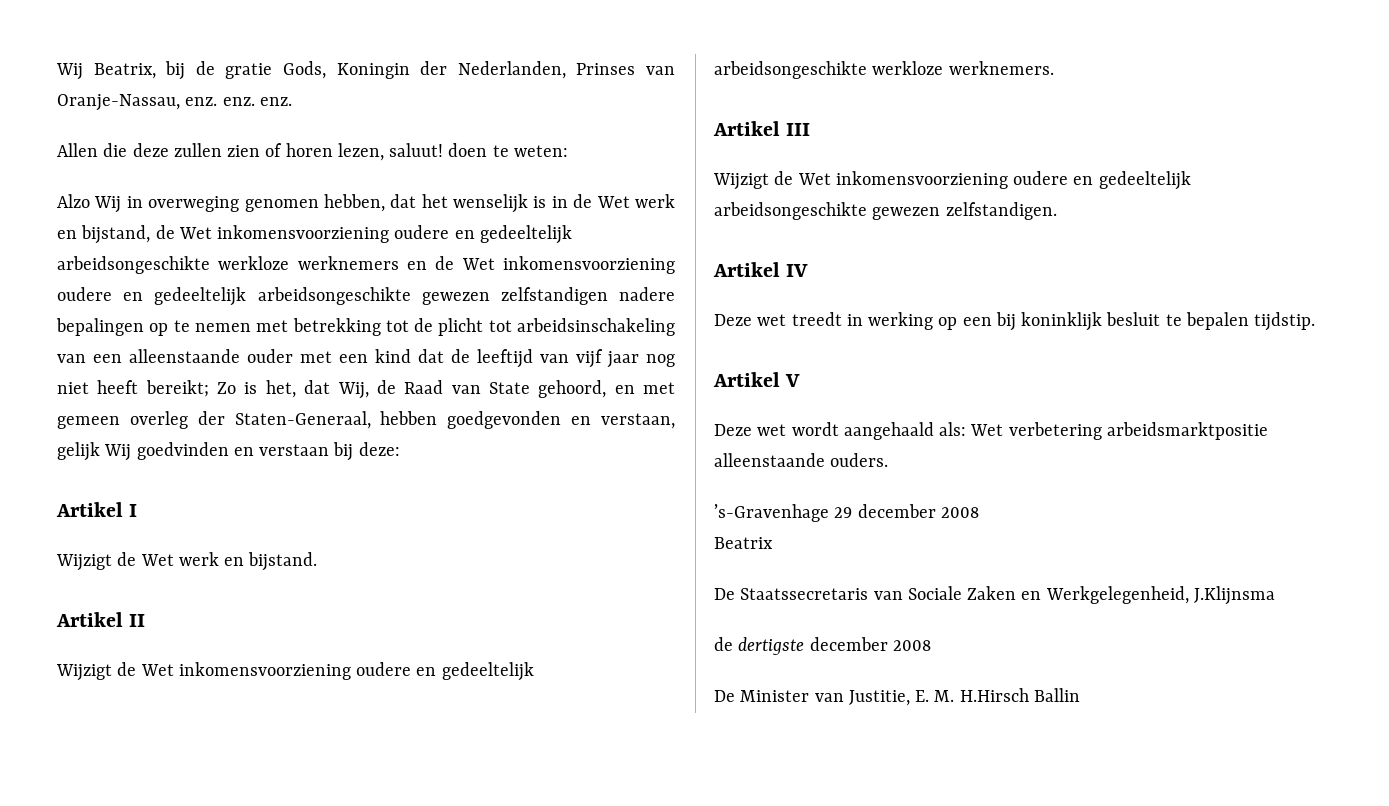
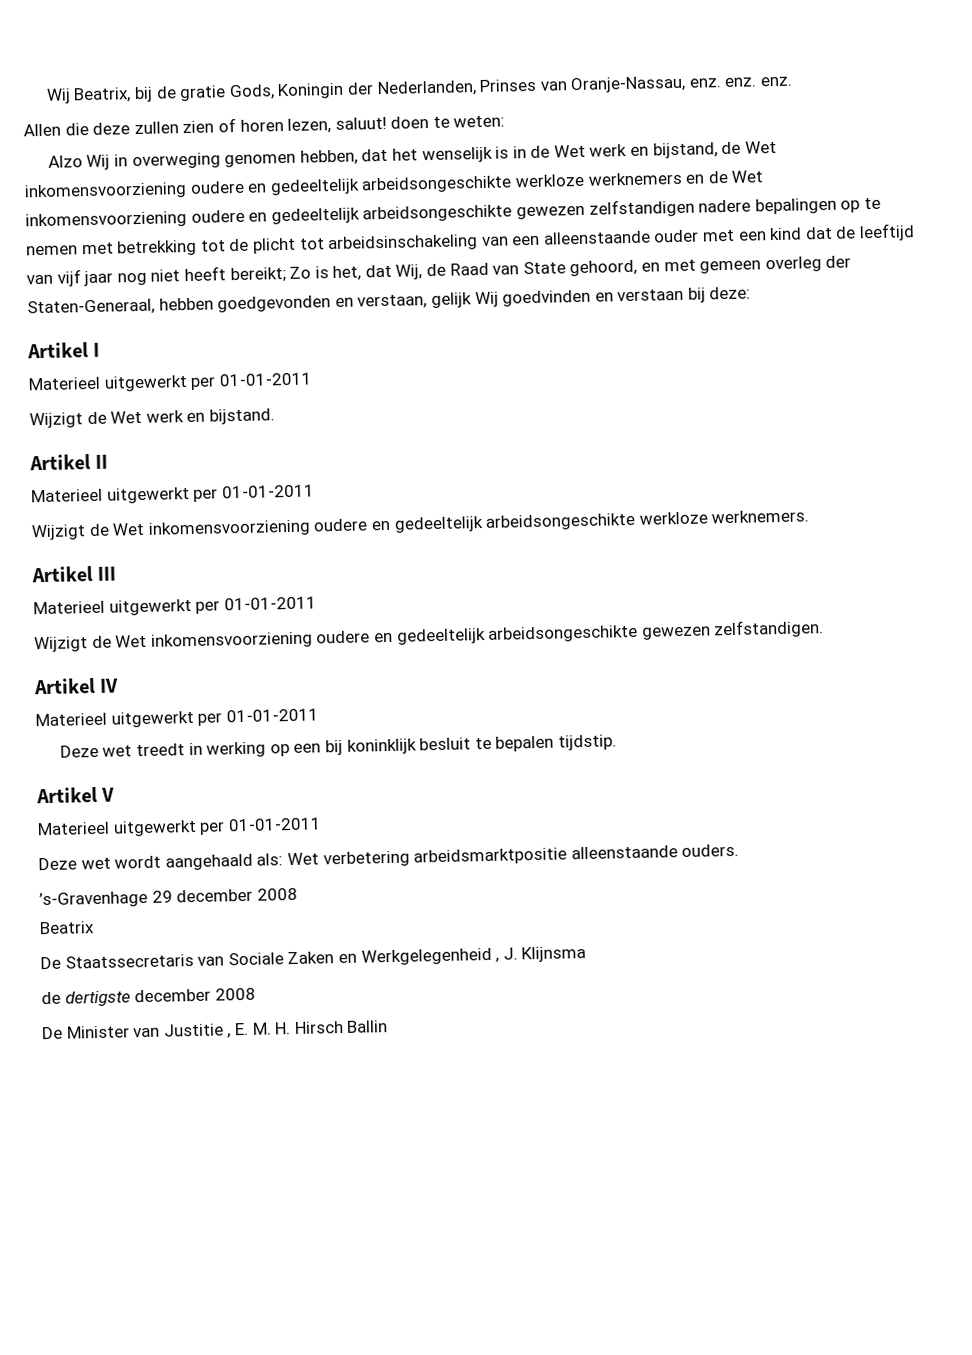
  Artikel I
+ Materieel uitgewerkt per 01-01-2011
  Artikel II
+ Materieel uitgewerkt per 01-01-2011
  Artikel III
+ Materieel uitgewerkt per 01-01-2011
  Artikel IV
+ Materieel uitgewerkt per 01-01-2011
  Artikel V
+ Materieel uitgewerkt per 01-01-2011
- De Staatssecretaris van Sociale Zaken en Werkgelegenheid, J.Klijnsma
+ De Staatssecretaris van Sociale Zaken en Werkgelegenheid , J. Klijnsma
- De Minister van Justitie, E. M. H.Hirsch Ballin
+ De Minister van Justitie , E. M. H. Hirsch Ballin

